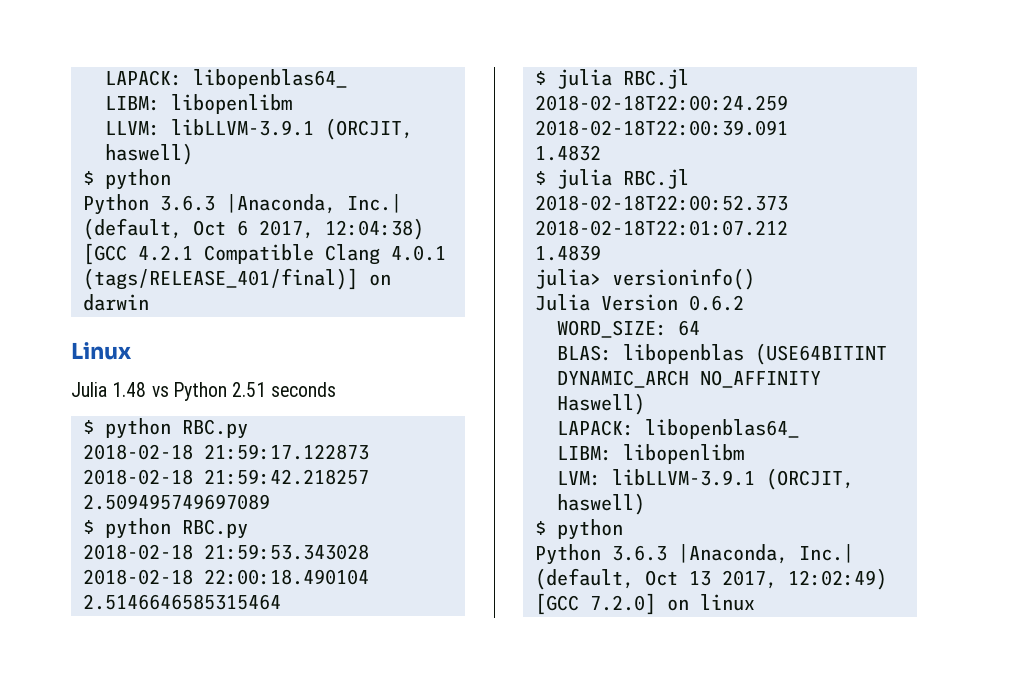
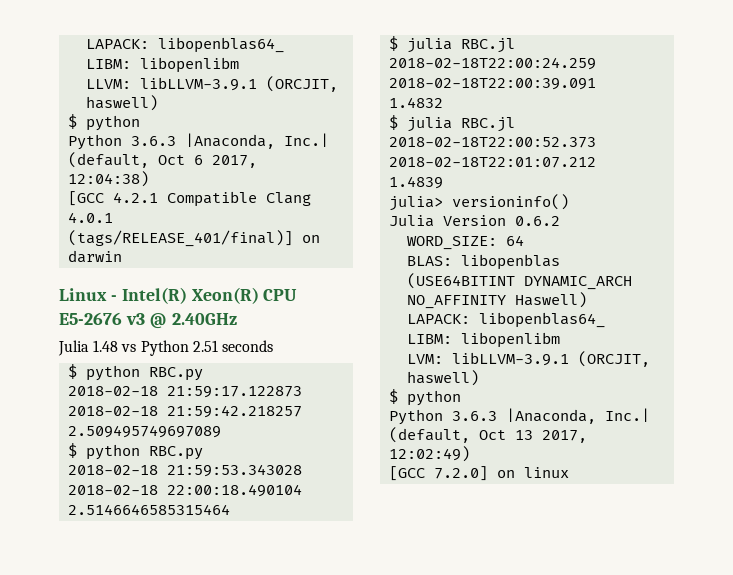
- Linux
+ Linux - Intel(R) Xeon(R) CPU E5-2676 v3 @ 2.40GHz

